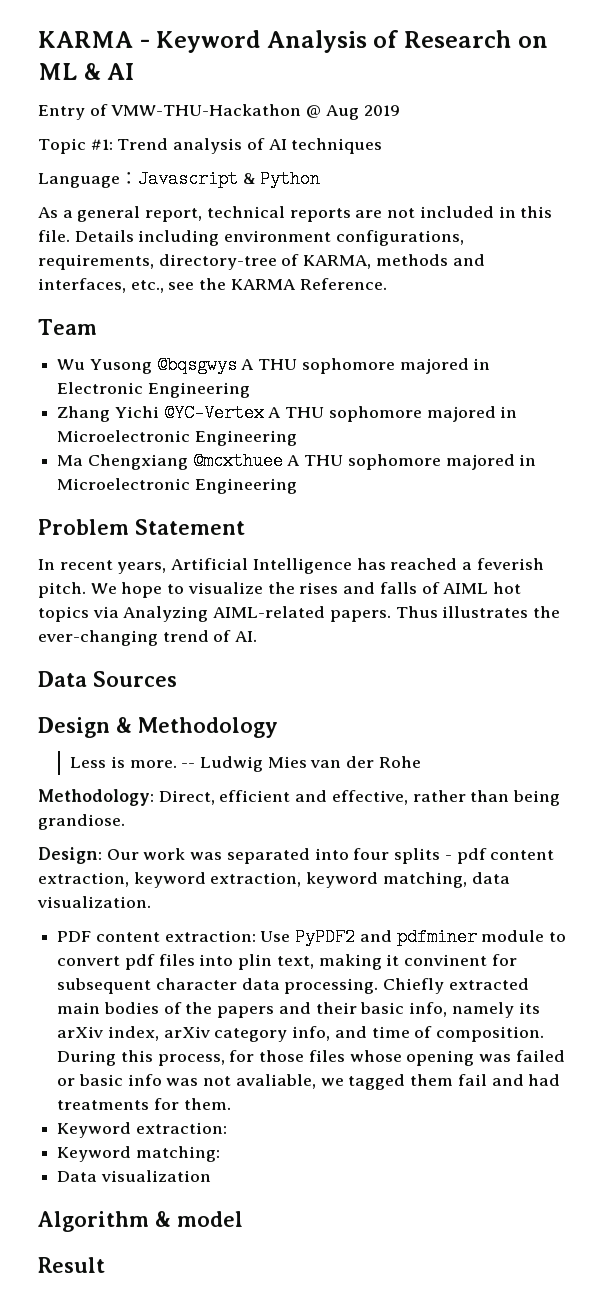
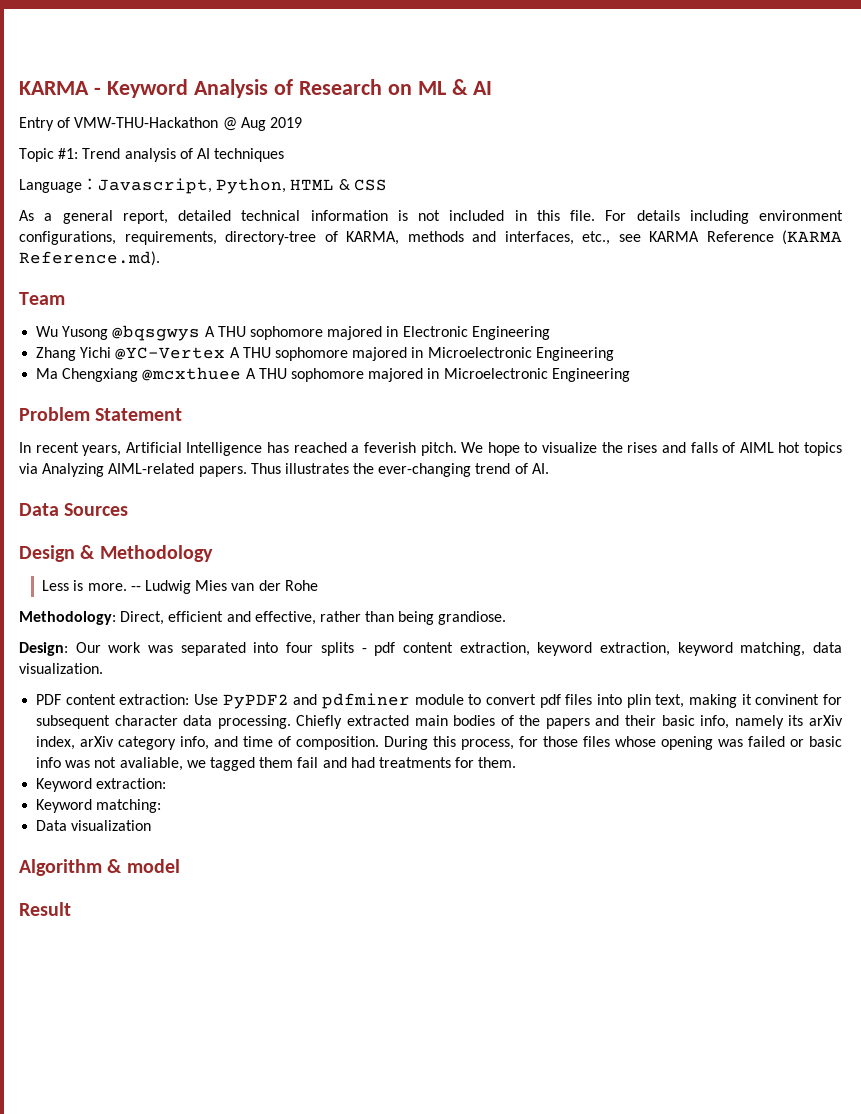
- Language：Javascript & Python
+ Language：Javascript, Python, HTML & CSS
- As a general report, technical reports are not included in this file.
+ As a general report, detailed technical information is not included in this file.
- Details including environment configurations, requirements, directory-tree of KARMA, methods and interfaces, etc., see the KARMA Reference.
+ For details including environment configurations, requirements, directory-tree of KARMA, methods and interfaces, etc., see KARMA Reference (KARMA Reference.md).

